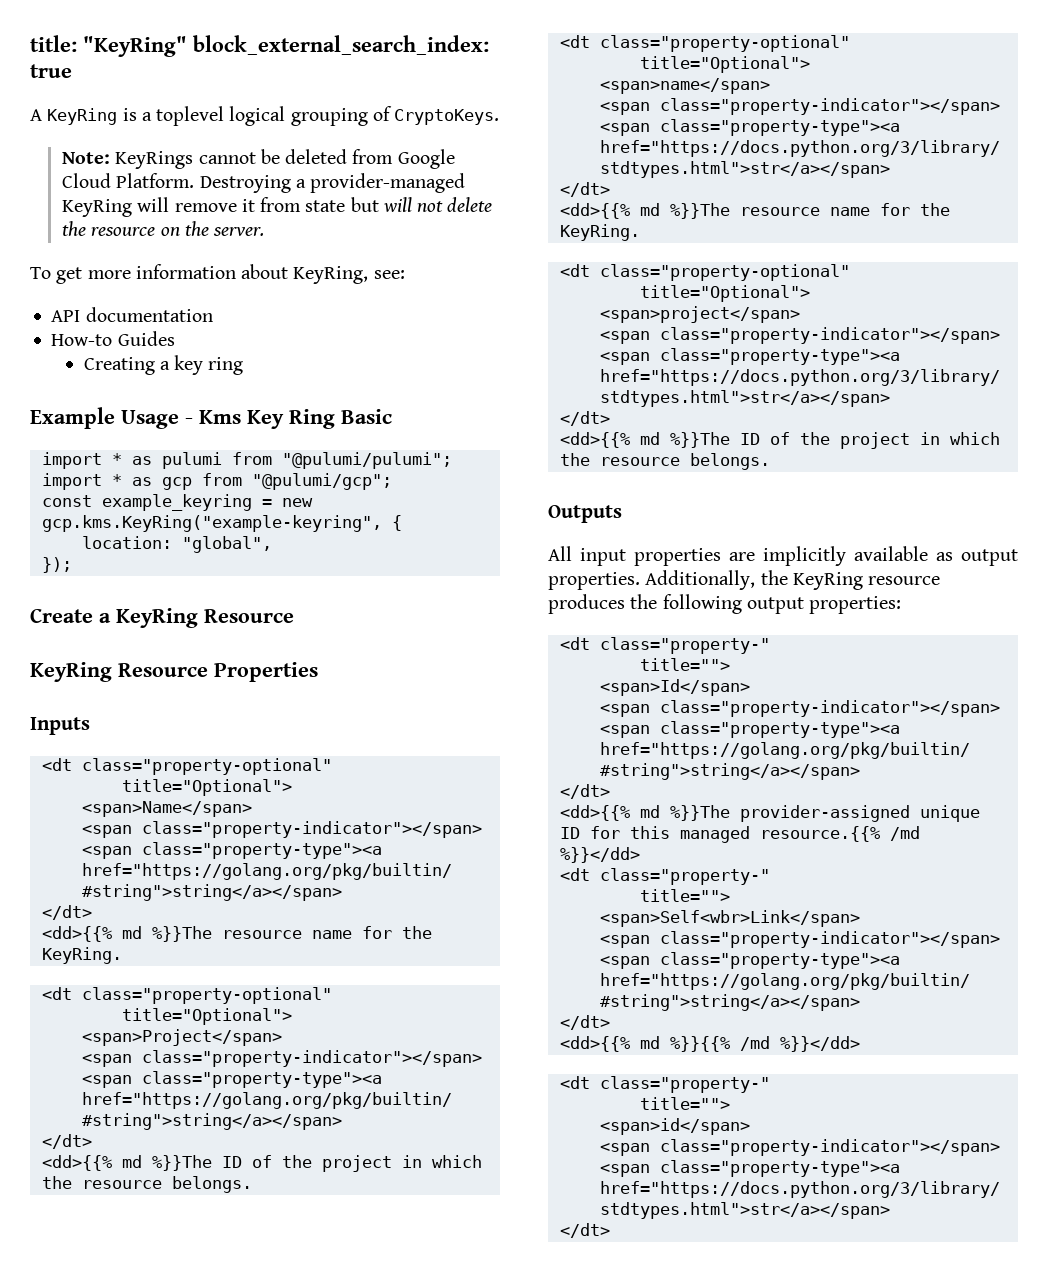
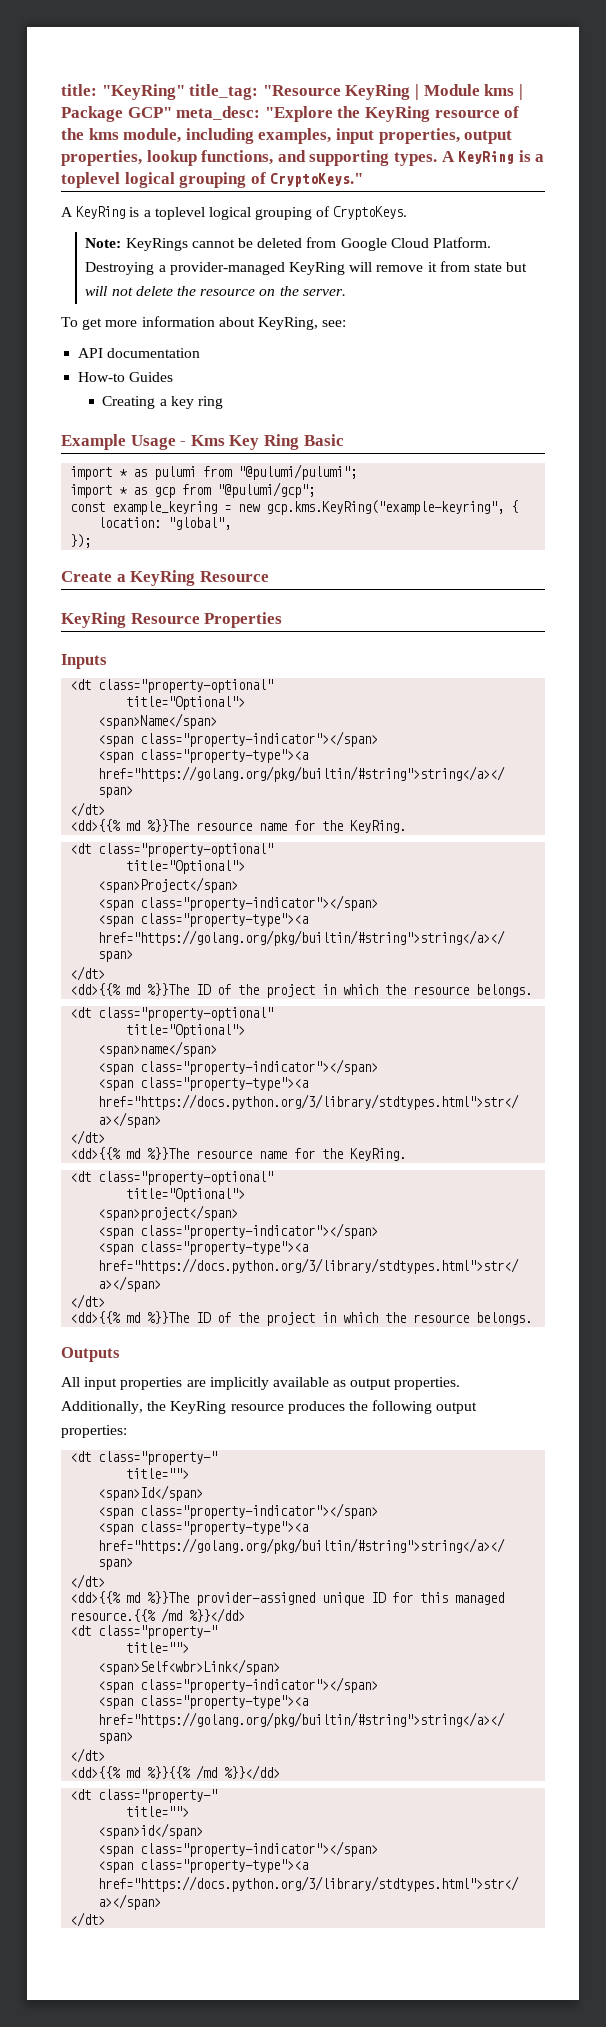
- title: "KeyRing" block_external_search_index: true
+ title: "KeyRing" title_tag: "Resource KeyRing | Module kms | Package GCP" meta_desc: "Explore the KeyRing resource of the kms module, including examples, input properties, output properties, lookup functions, and supporting types. A KeyRing is a toplevel logical grouping of CryptoKeys."

